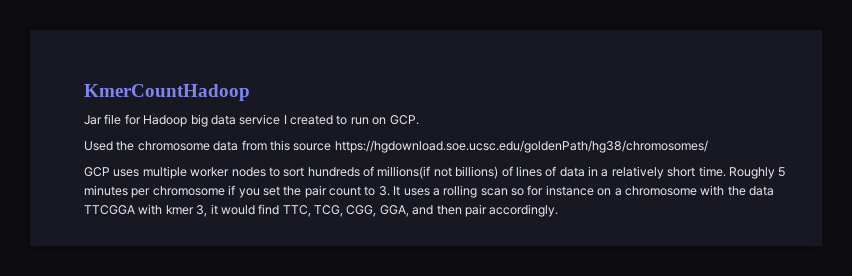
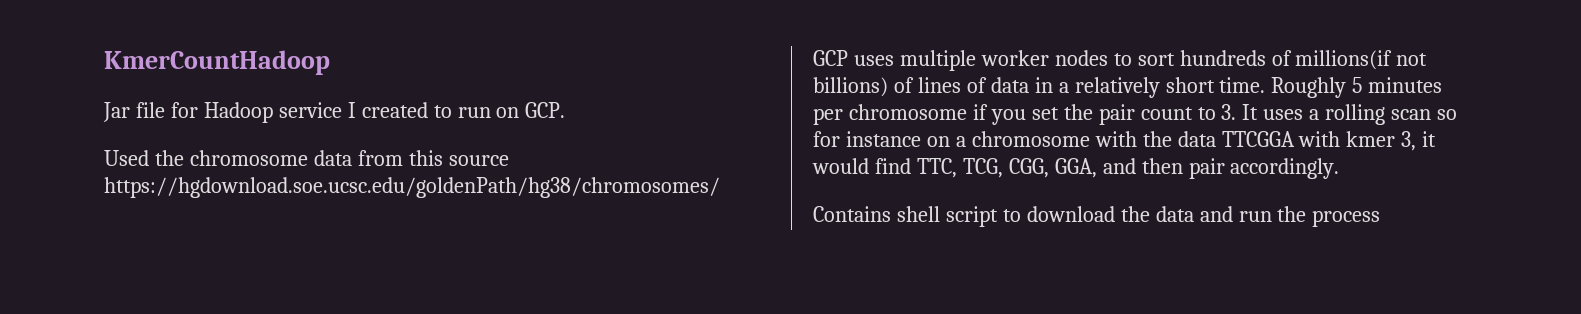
- Jar file for Hadoop big data service I created to run on GCP.
+ Jar file for Hadoop service I created to run on GCP.
+ Contains shell script to download the data and run the process

